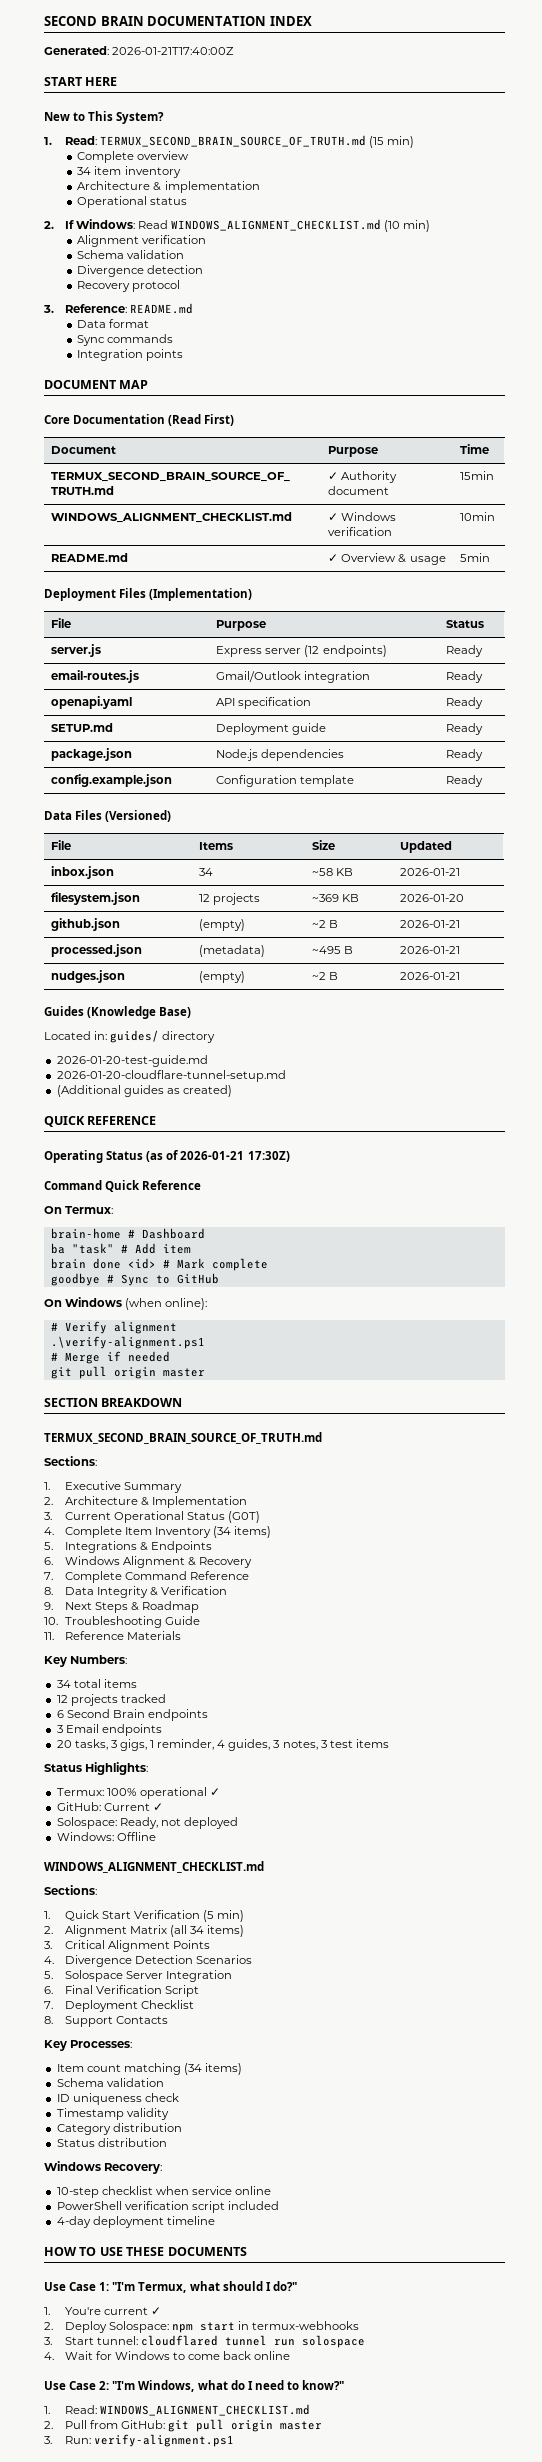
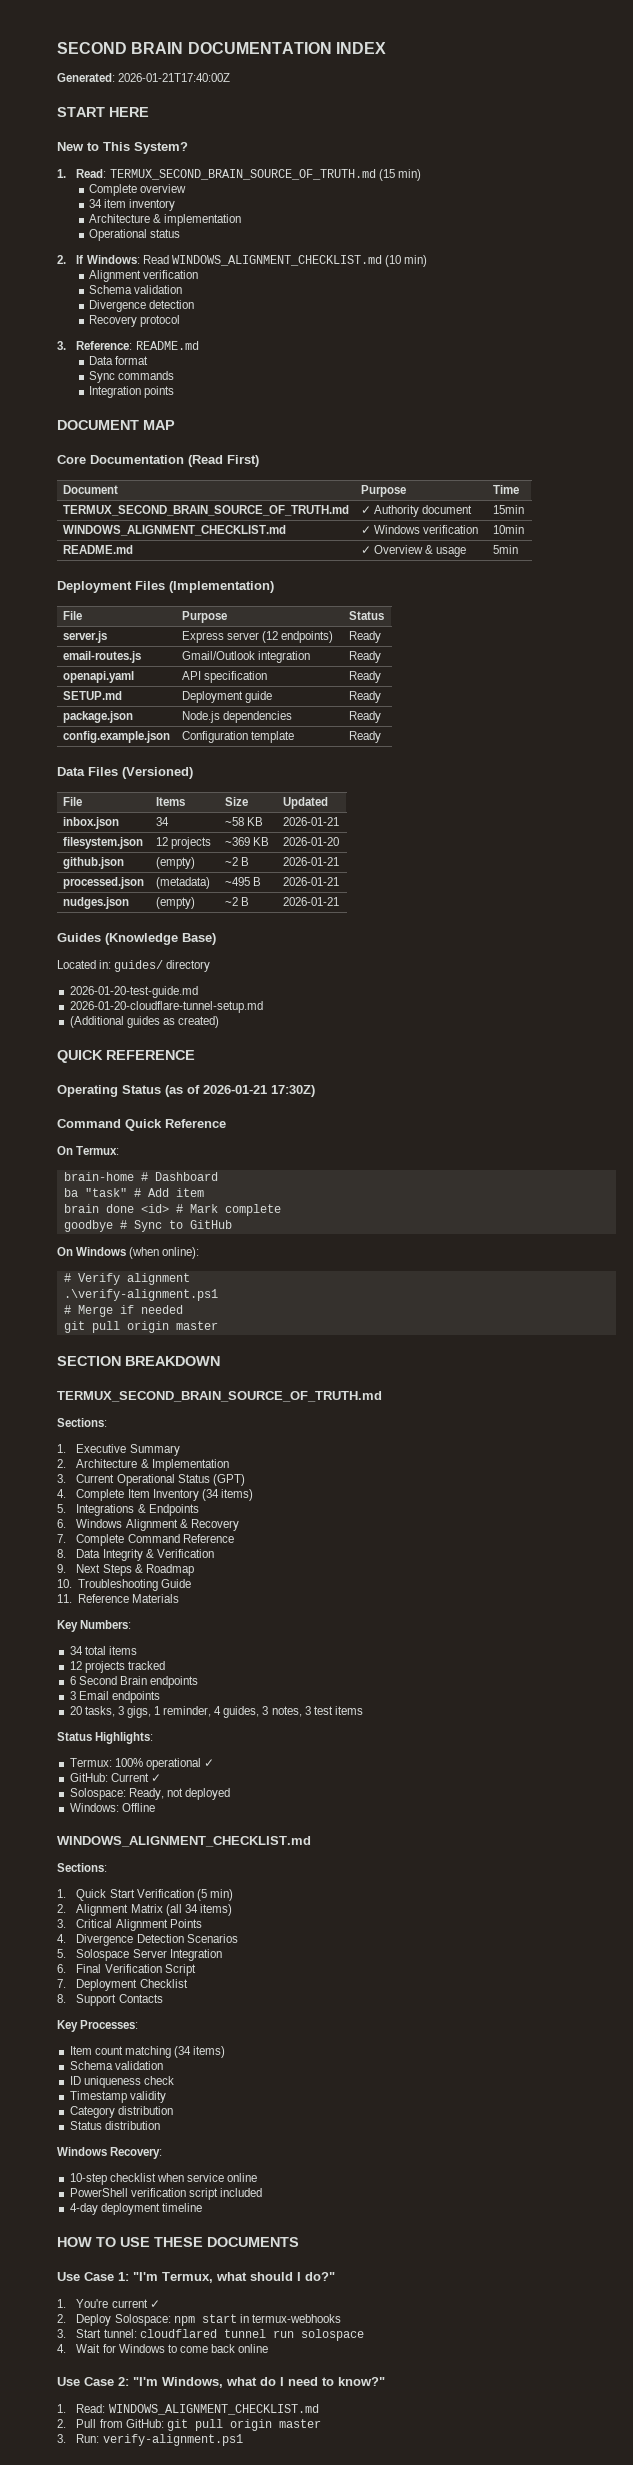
- 3. Current Operational Status (G0T)
+ 3. Current Operational Status (GPT)

